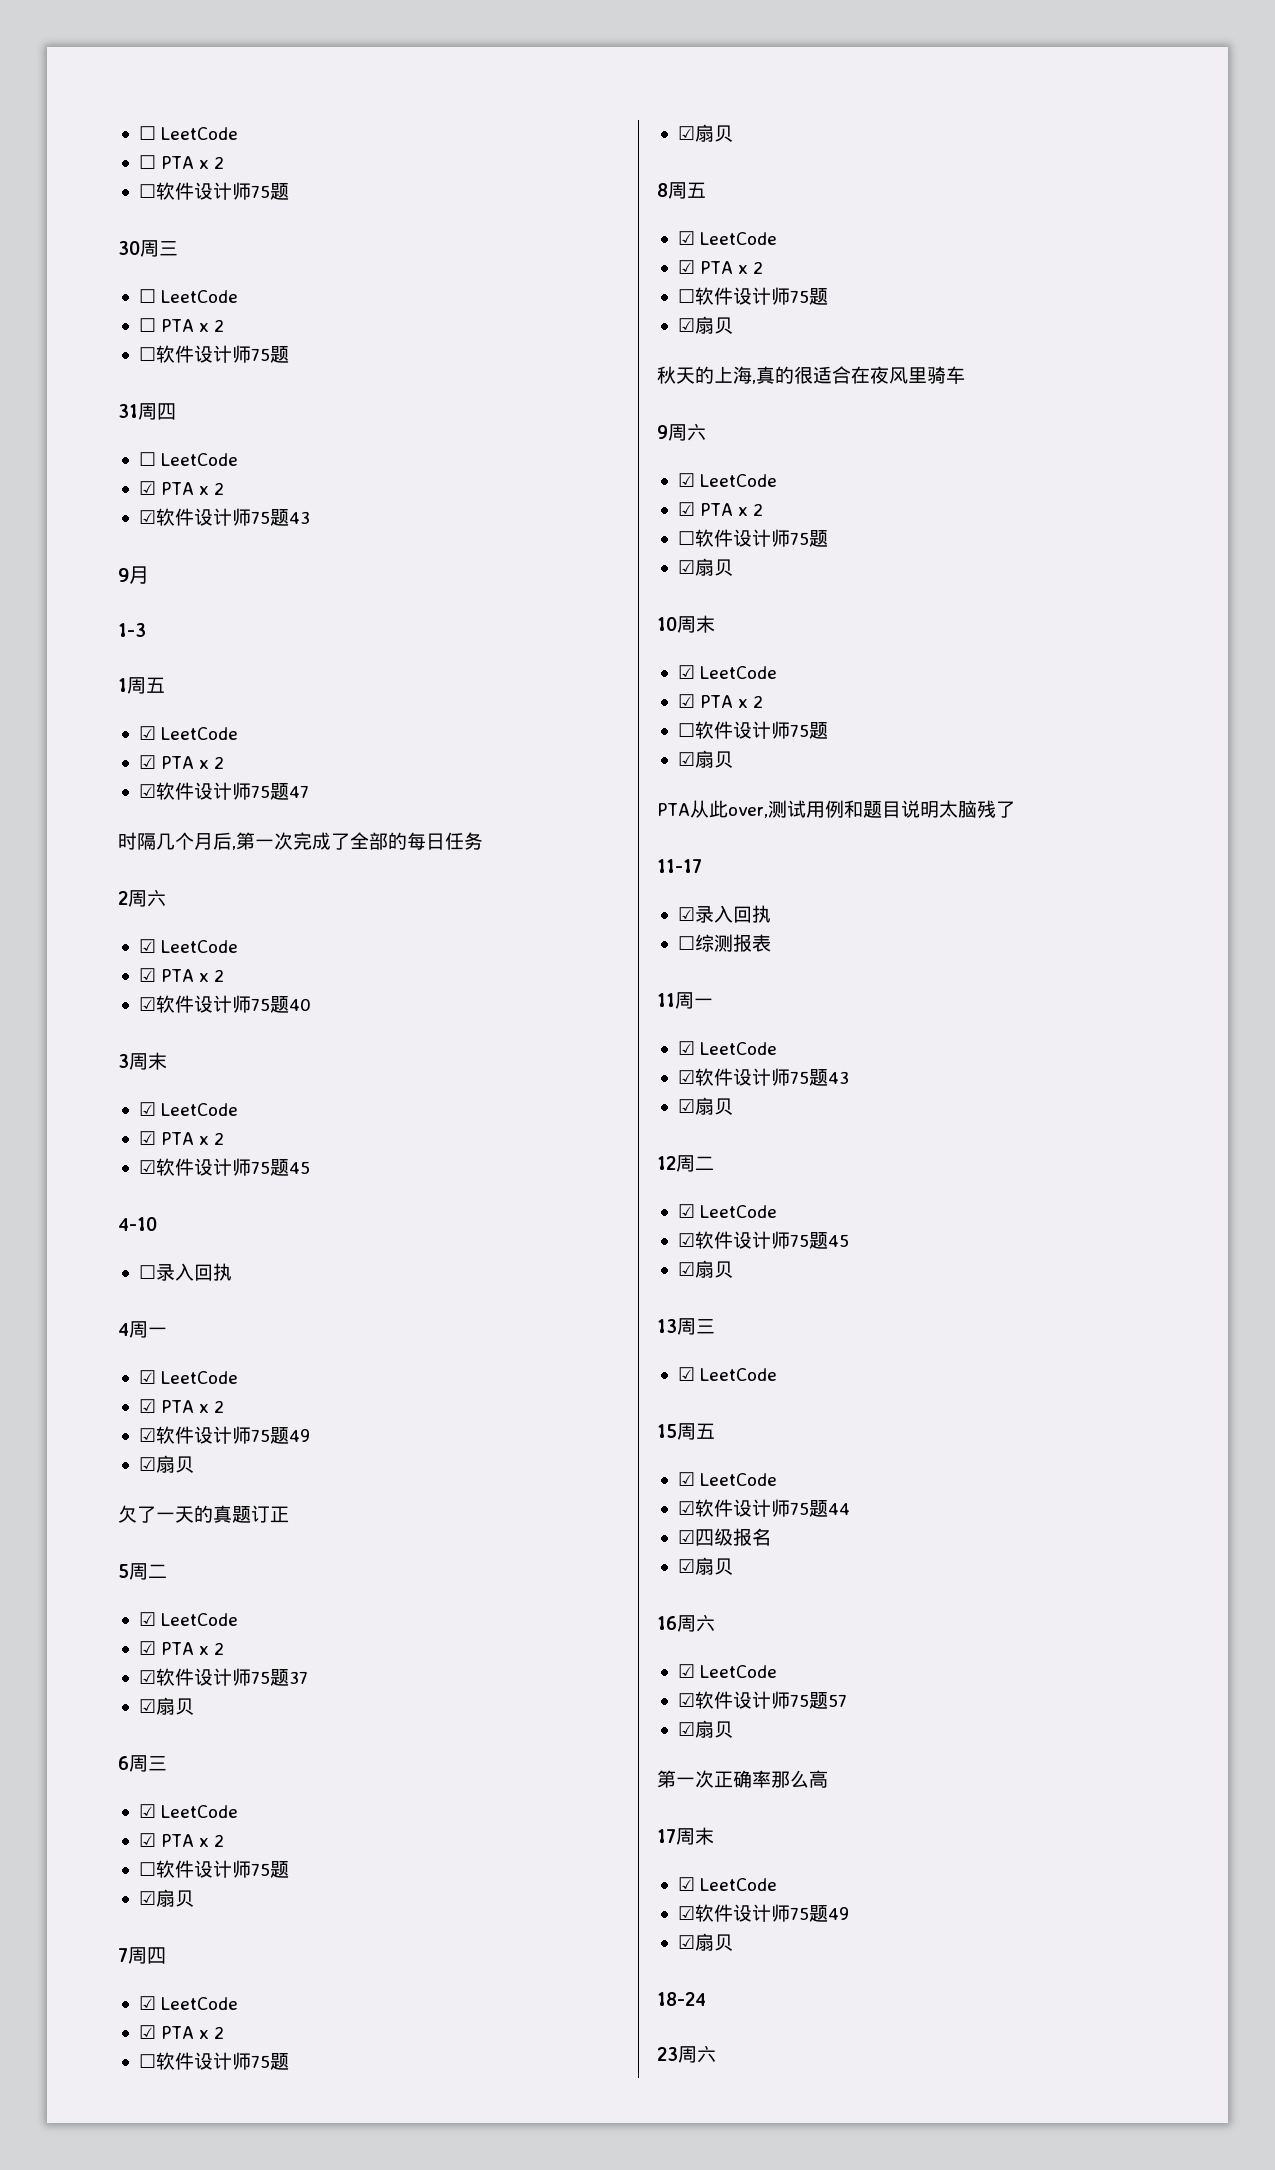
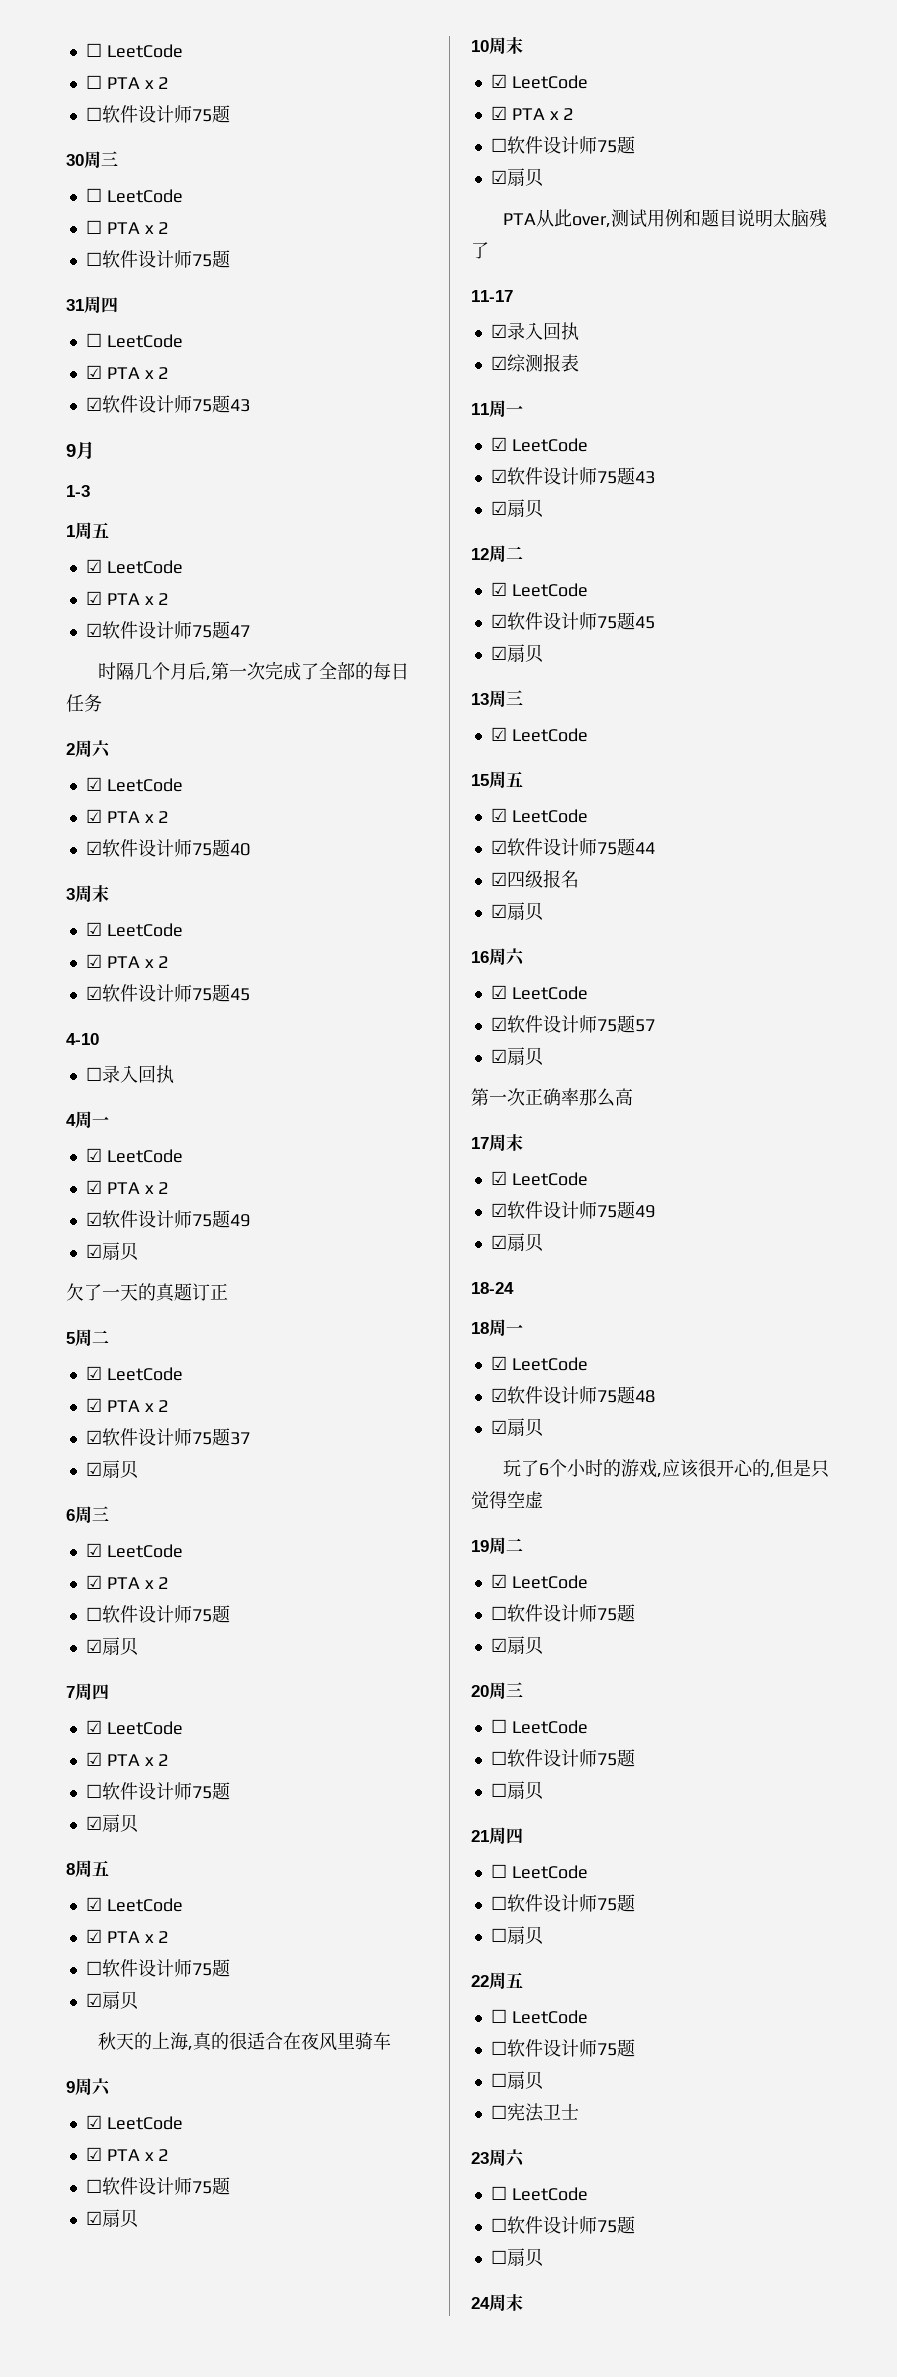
- ☐综测报表
+ ☑综测报表
+ 18周一
+ ☑ LeetCode
+ ☑软件设计师75题48
+ ☑扇贝
+ 玩了6个小时的游戏,应该很开心的,但是只觉得空虚
+ 19周二
+ ☑ LeetCode
+ ☐软件设计师75题
+ ☑扇贝
+ 20周三
+ ☐ LeetCode
+ ☐软件设计师75题
+ ☐扇贝
+ 21周四
+ ☐ LeetCode
+ ☐软件设计师75题
+ ☐扇贝
+ 22周五
+ ☐ LeetCode
+ ☐软件设计师75题
+ ☐扇贝
+ ☐宪法卫士
  23周六
+ ☐ LeetCode
+ ☐软件设计师75题
+ ☐扇贝
+ 24周末

